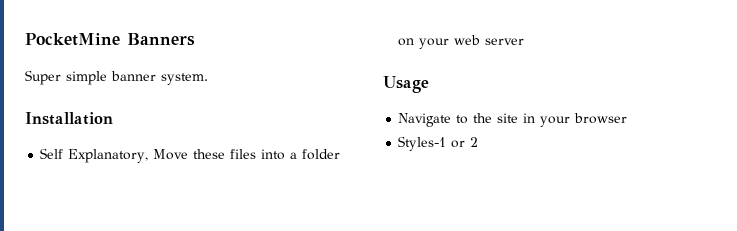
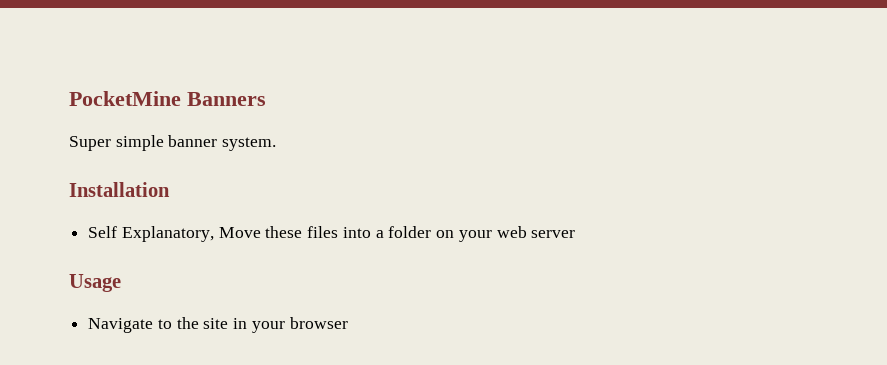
- Styles-1 or 2

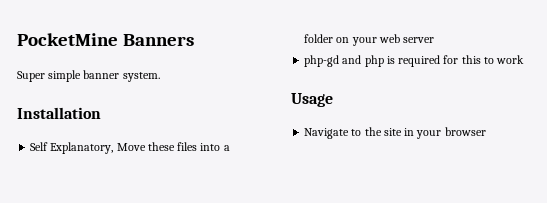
+ php-gd and php is required for this to work

